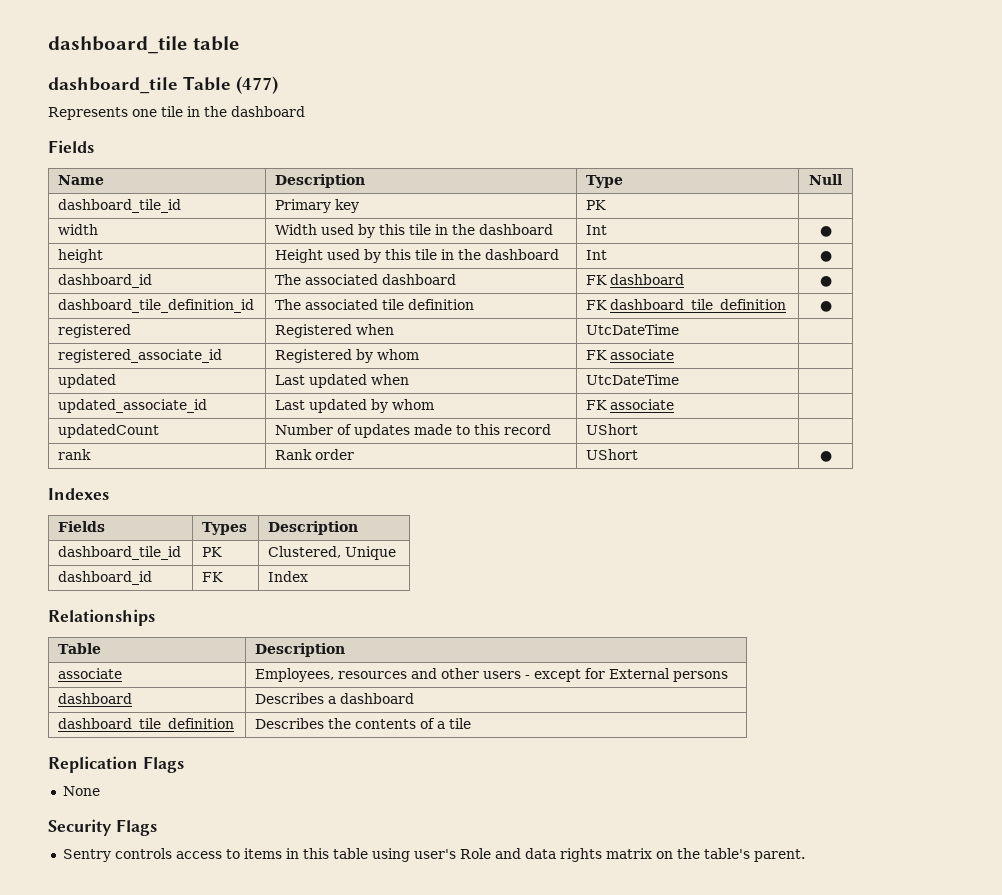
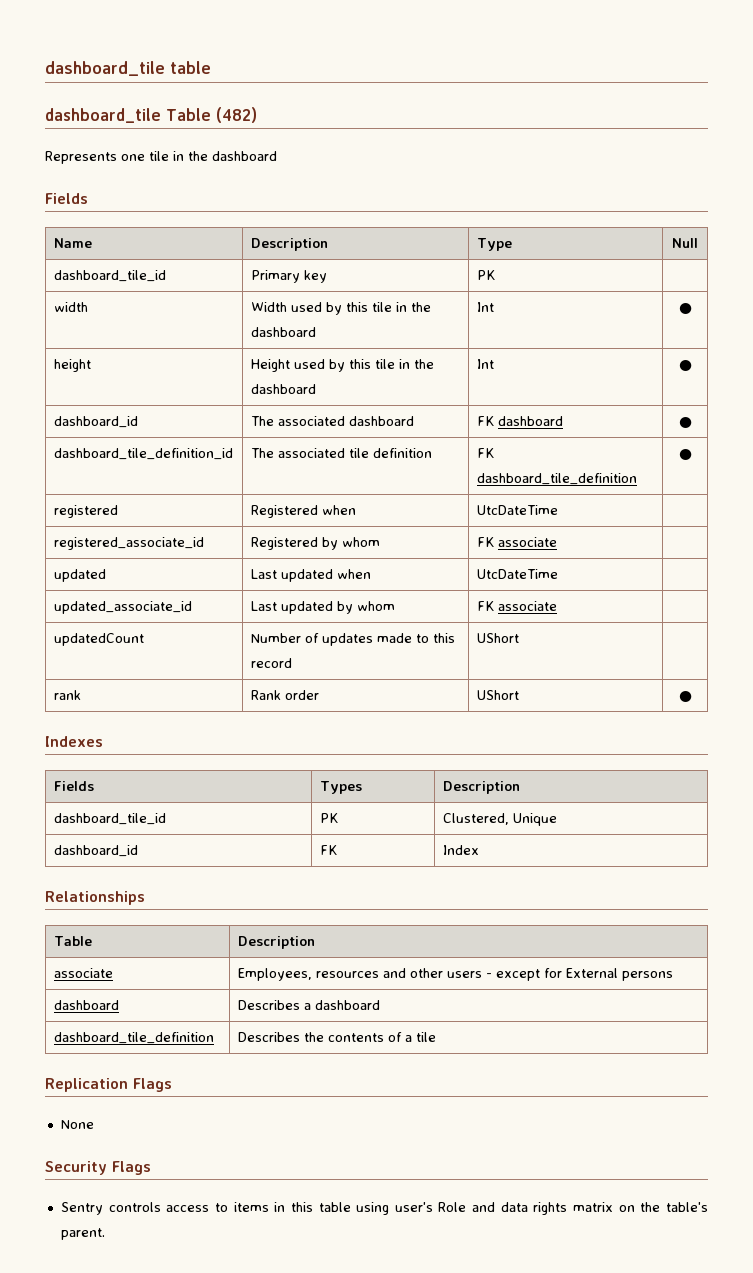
- dashboard_tile Table (477)
+ dashboard_tile Table (482)

